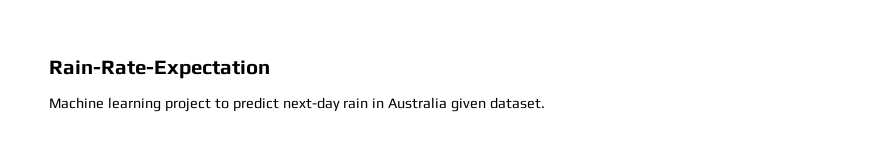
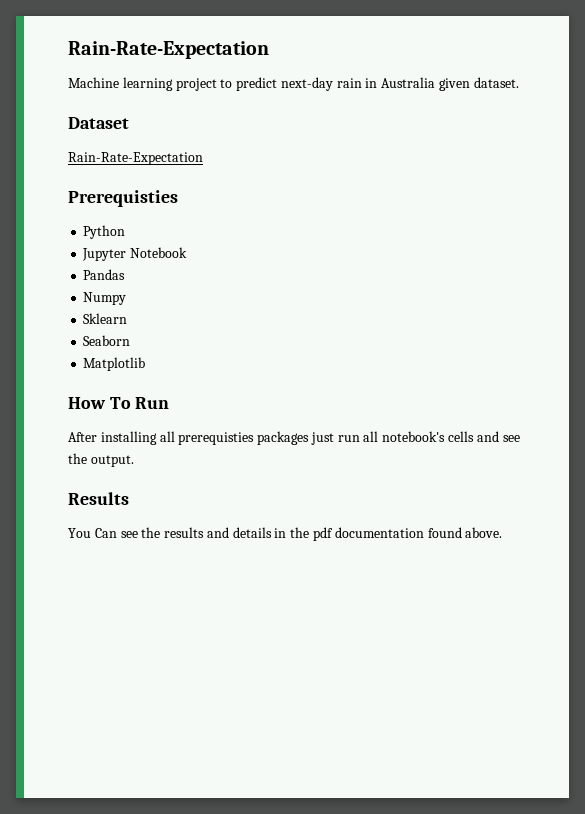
+ Dataset
+ Rain-Rate-Expectation
+ Prerequisties
+ Python
+ Jupyter Notebook
+ Pandas
+ Numpy
+ Sklearn
+ Seaborn
+ Matplotlib
+ How To Run
+ After installing all prerequisties packages just run all notebook's cells and see the output.
+ Results
+ You Can see the results and details in the pdf documentation found above.

